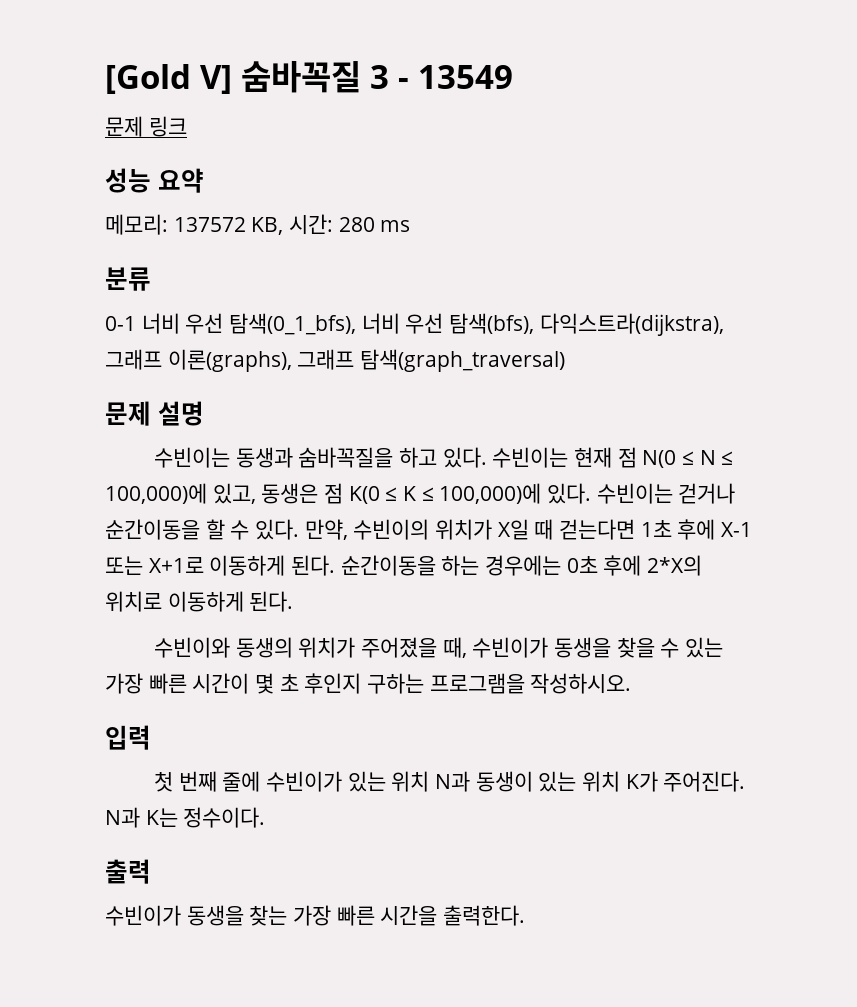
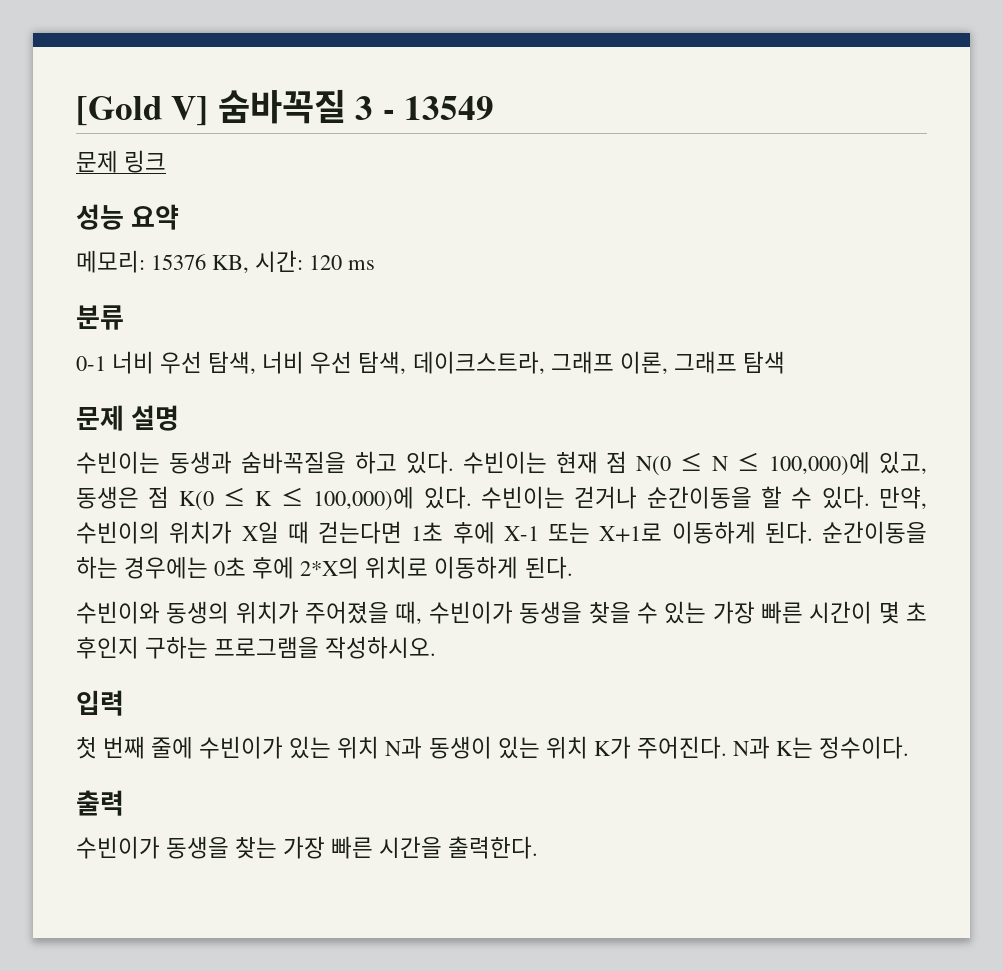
- 메모리: 137572 KB, 시간: 280 ms
+ 메모리: 15376 KB, 시간: 120 ms
- 0-1 너비 우선 탐색(0_1_bfs), 너비 우선 탐색(bfs), 다익스트라(dijkstra), 그래프 이론(graphs), 그래프 탐색(graph_traversal)
+ 0-1 너비 우선 탐색, 너비 우선 탐색, 데이크스트라, 그래프 이론, 그래프 탐색

